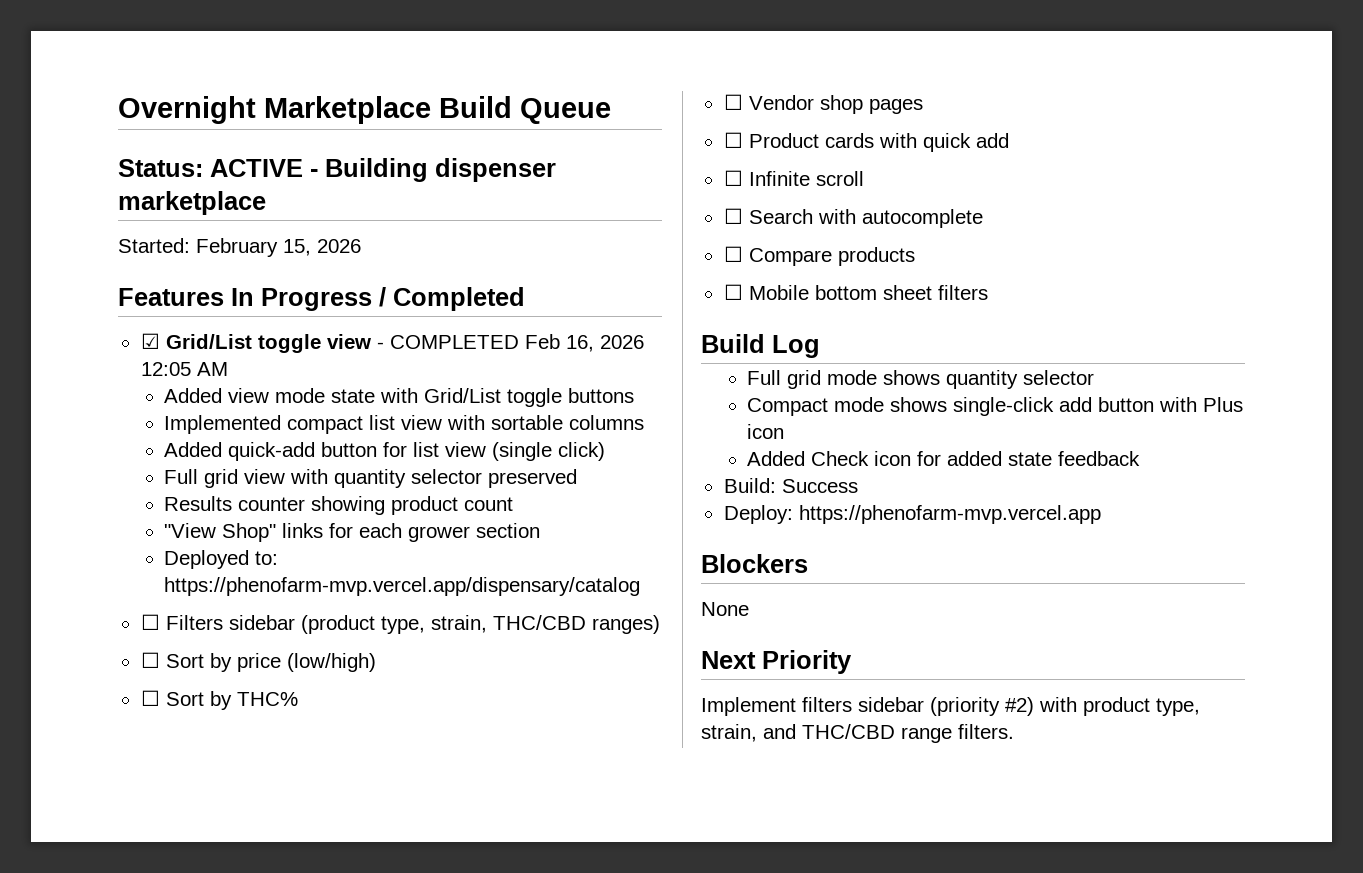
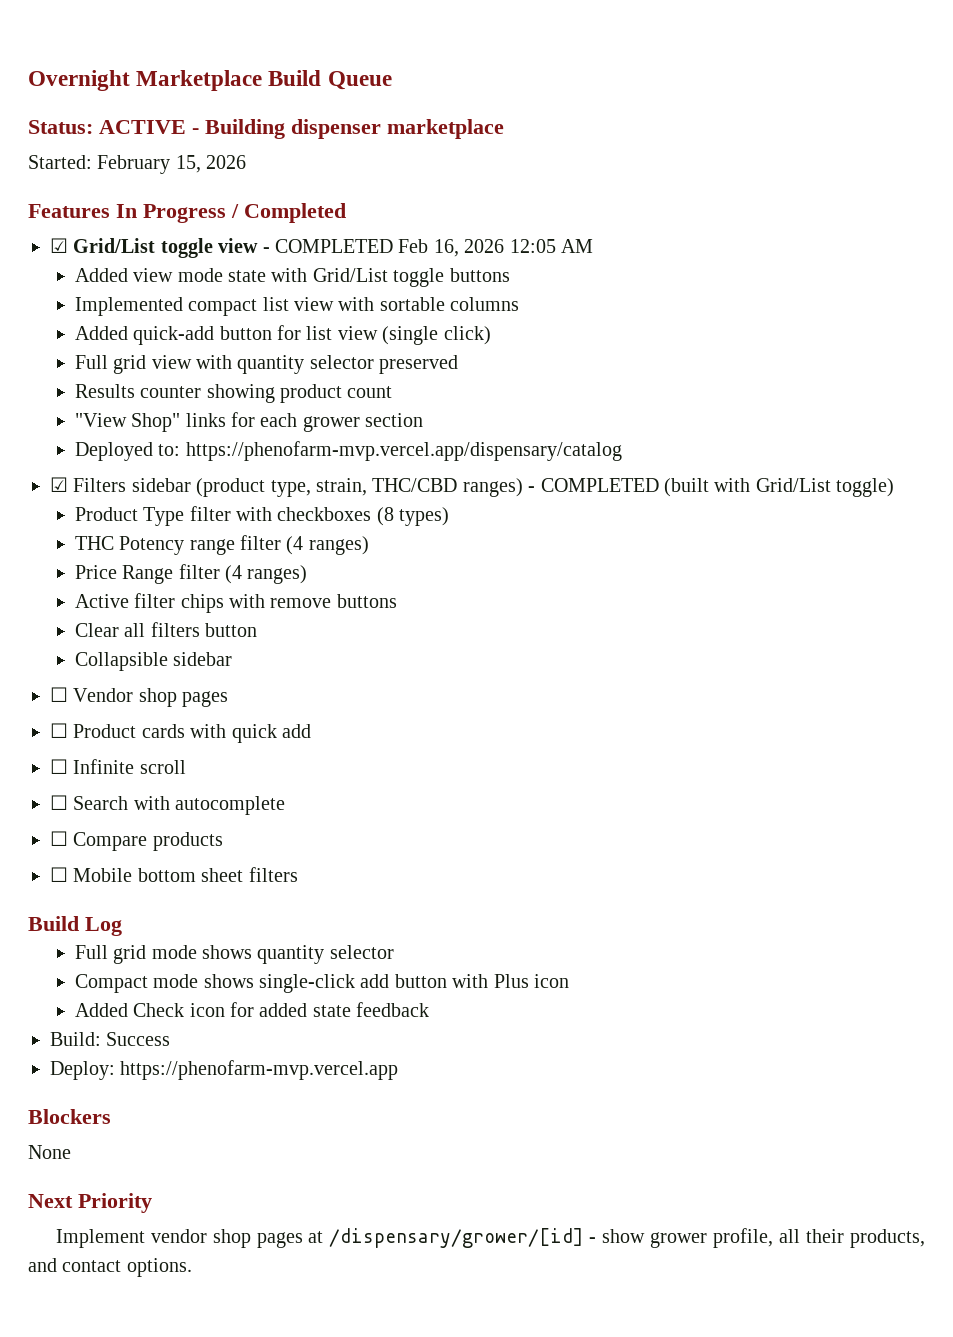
- ☐ Filters sidebar (product type, strain, THC/CBD ranges)
- ☐ Sort by price (low/high)
- ☐ Sort by THC%
+ ☑ Filters sidebar (product type, strain, THC/CBD ranges) - COMPLETED (built with Grid/List toggle)
+ Product Type filter with checkboxes (8 types)
+ THC Potency range filter (4 ranges)
+ Price Range filter (4 ranges)
+ Active filter chips with remove buttons
+ Clear all filters button
+ Collapsible sidebar
- Implement filters sidebar (priority #2) with product type, strain, and THC/CBD range filters.
+ Implement vendor shop pages at /dispensary/grower/[id] - show grower profile, all their products, and contact options.

